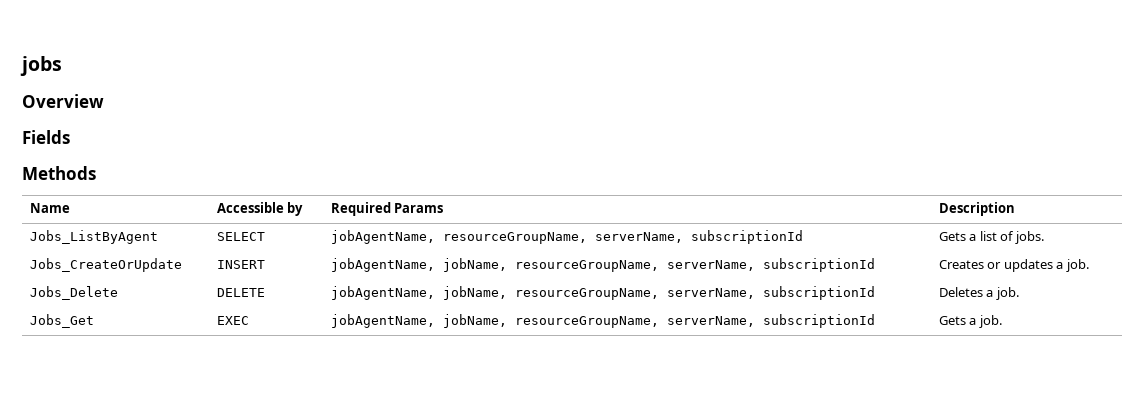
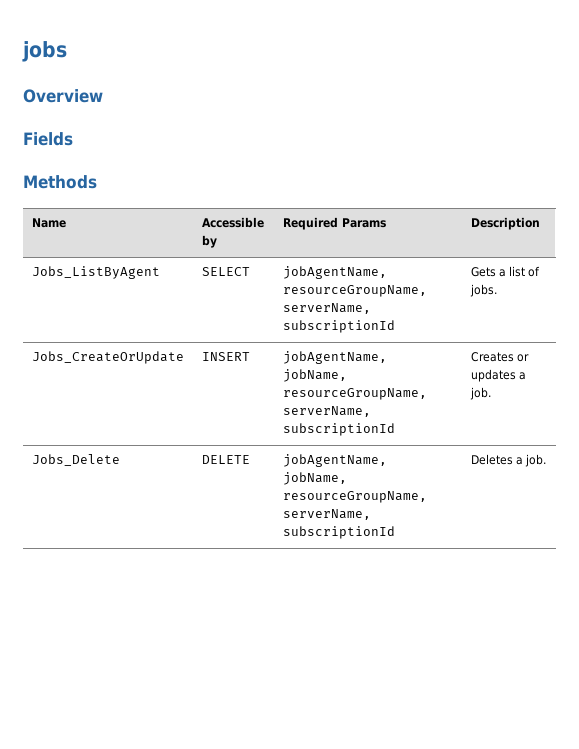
- Jobs_Get | EXEC | jobAgentName, jobName, resourceGroupName, serverName, subscriptionId | Gets a job.

